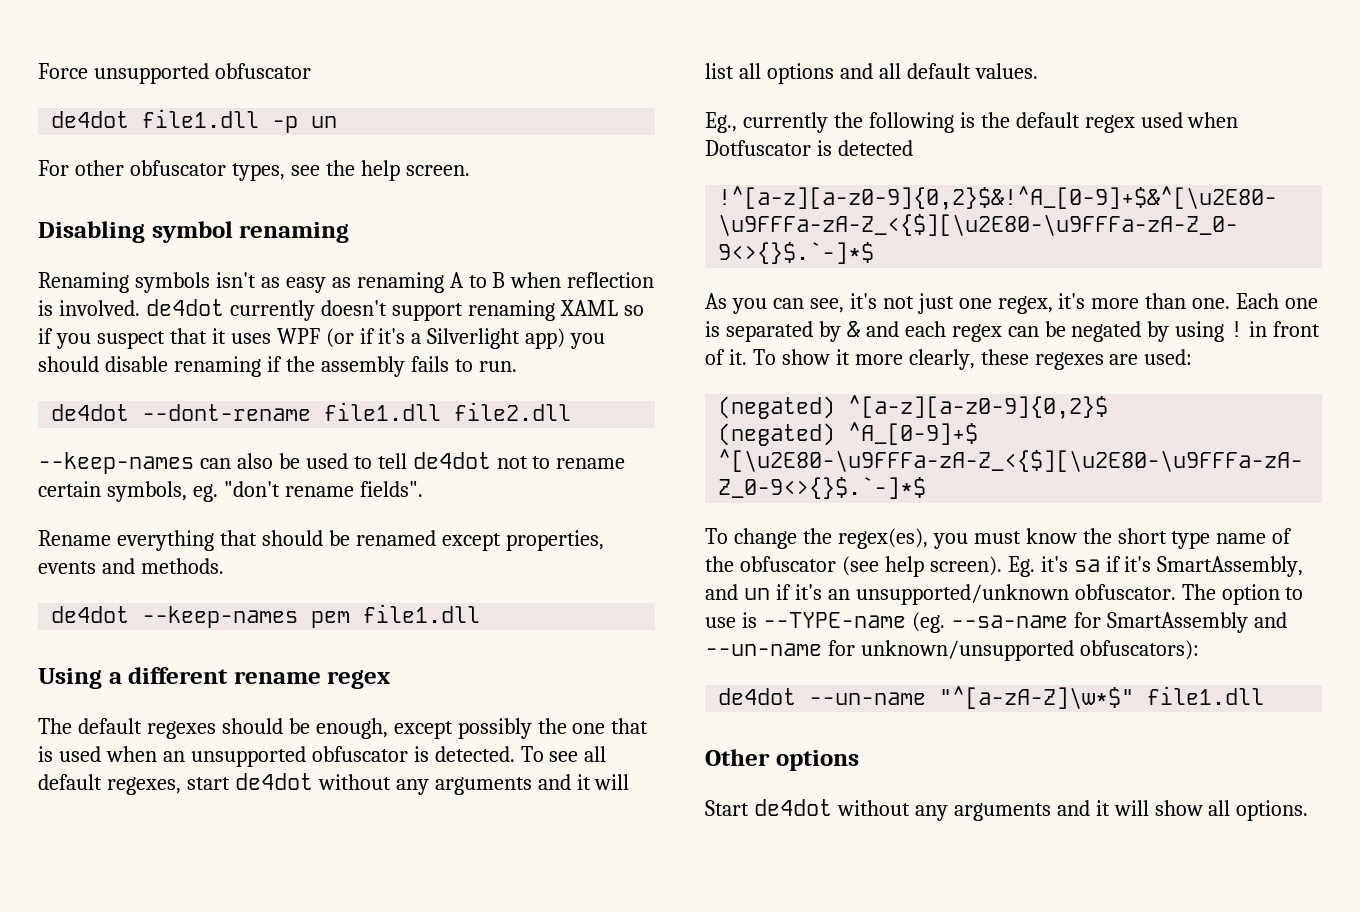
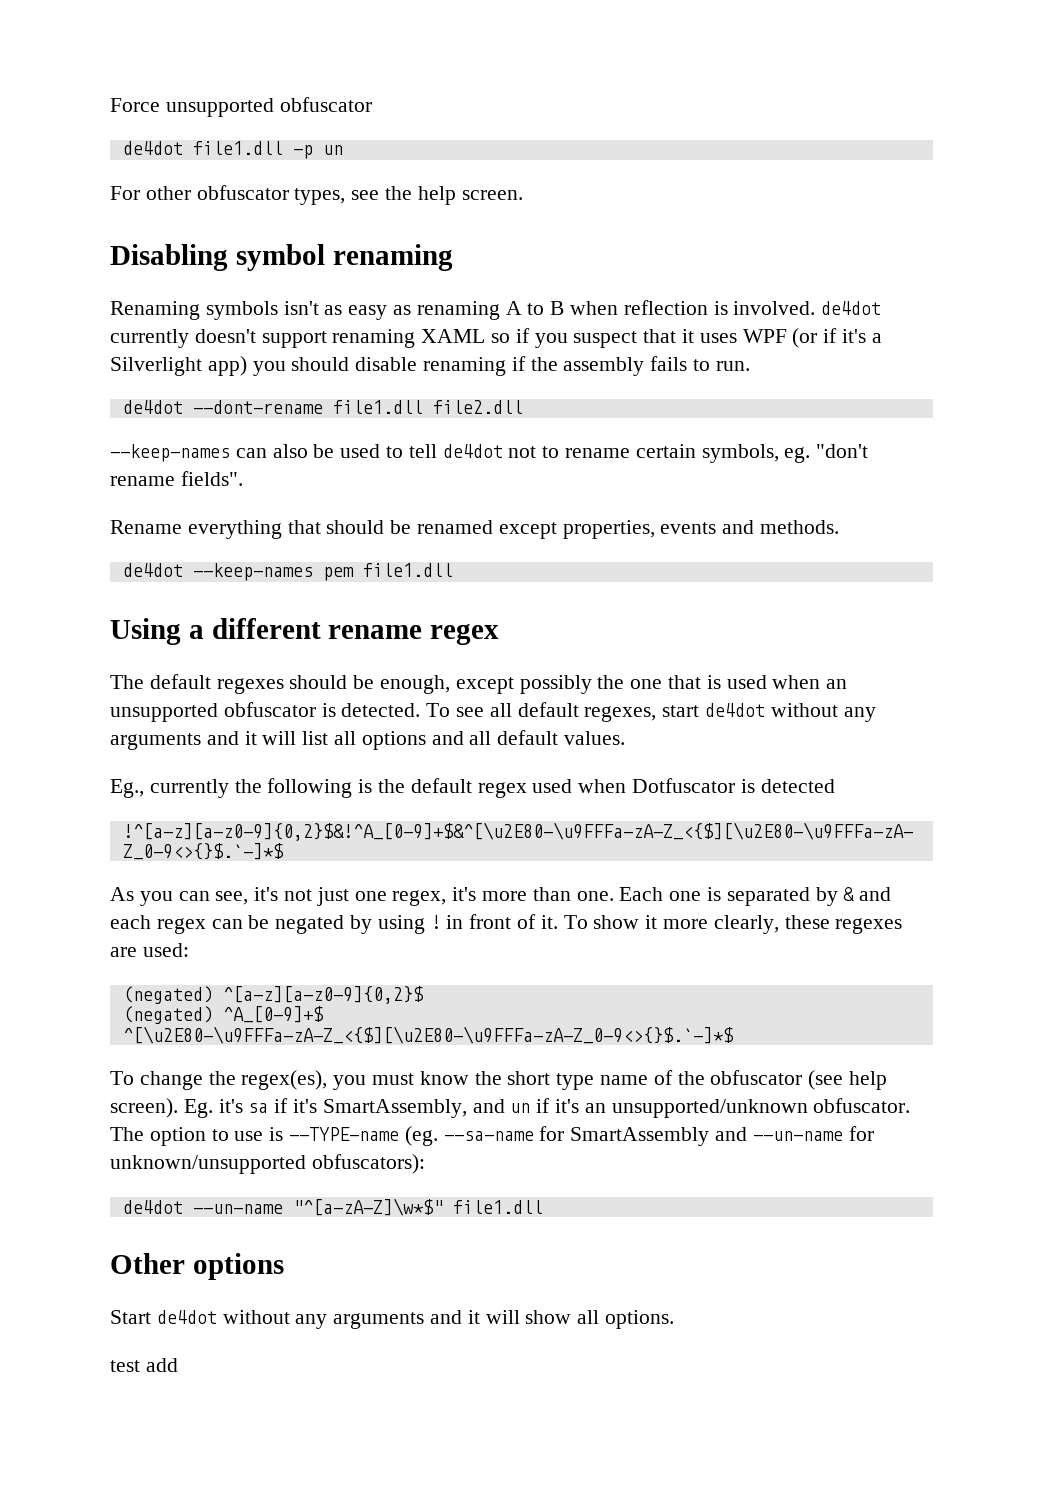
+ test add

